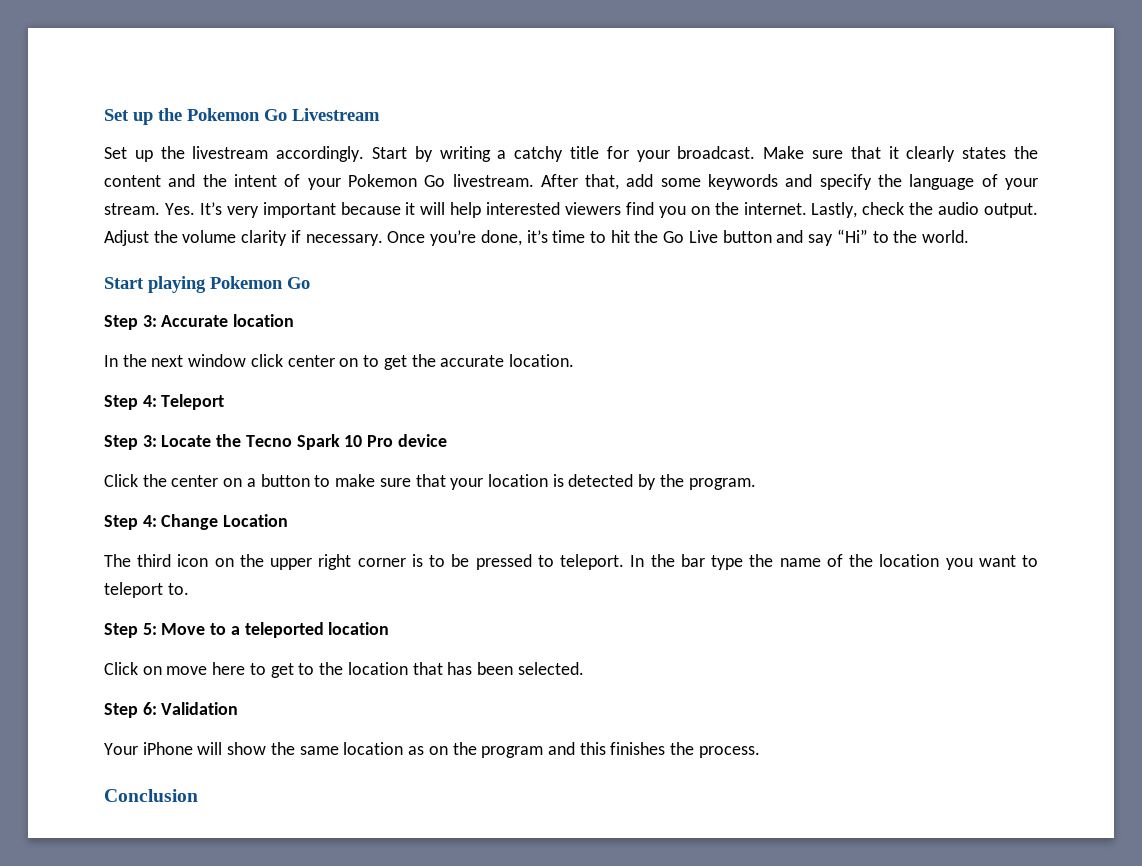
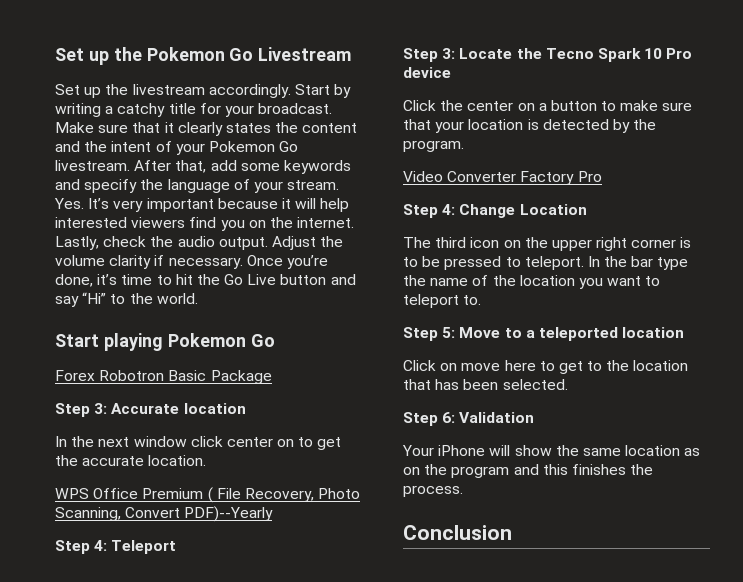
+ Forex Robotron Basic Package
+ WPS Office Premium ( File Recovery, Photo Scanning, Convert PDF)--Yearly
+ Video Converter Factory Pro

